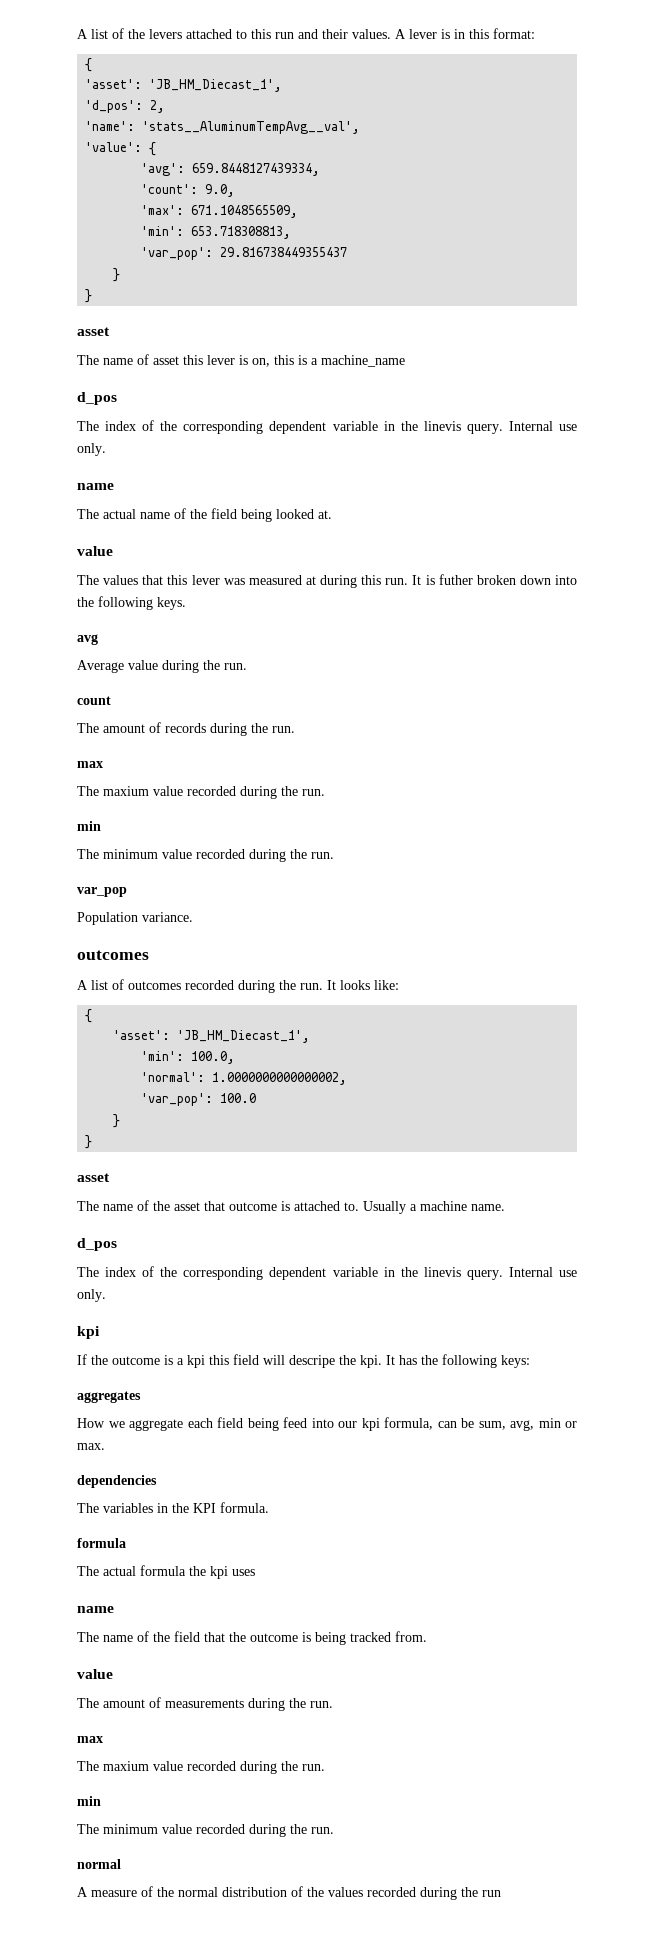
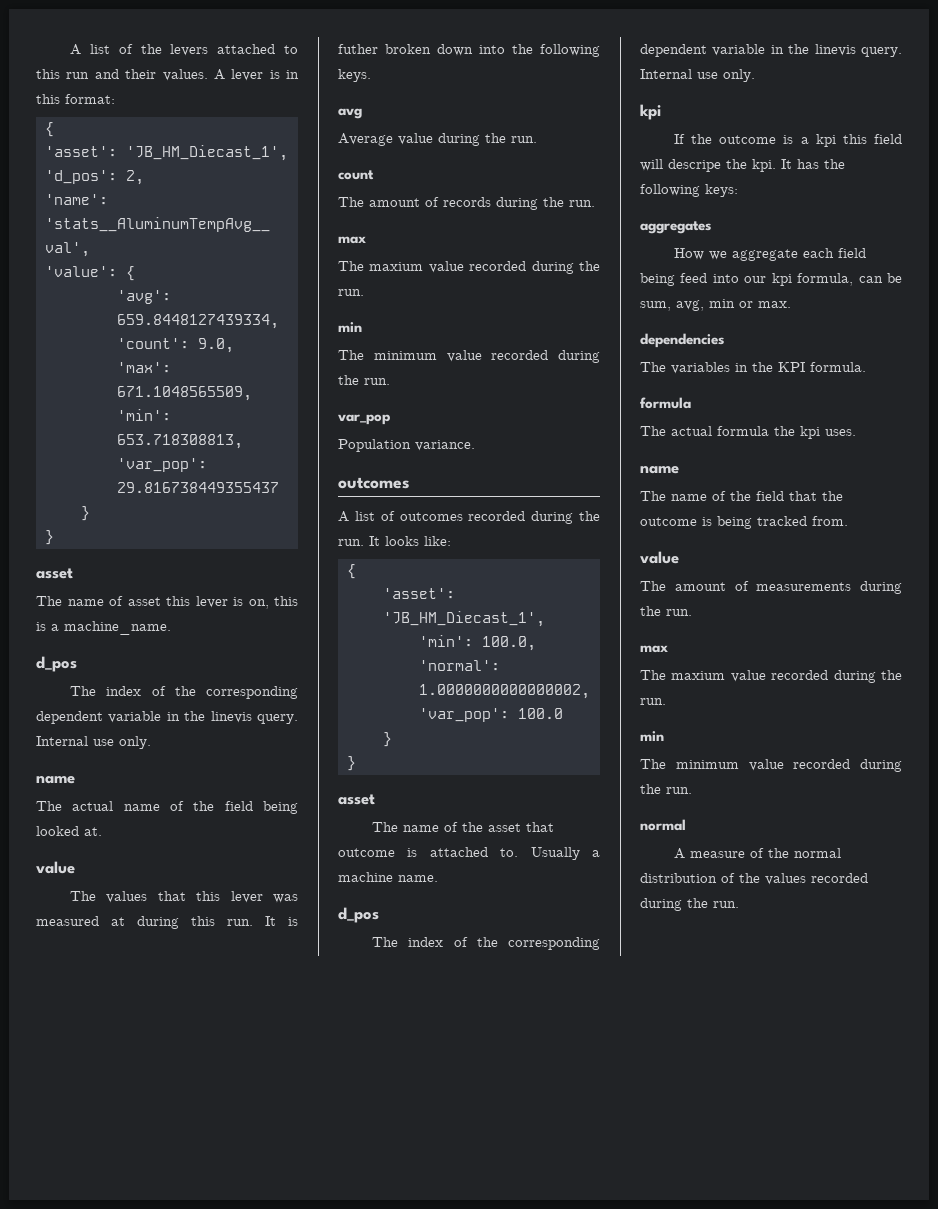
- The name of asset this lever is on, this is a machine_name
+ The name of asset this lever is on, this is a machine_name.
- The actual formula the kpi uses
+ The actual formula the kpi uses.
- A measure of the normal distribution of the values recorded during the run
+ A measure of the normal distribution of the values recorded during the run.

